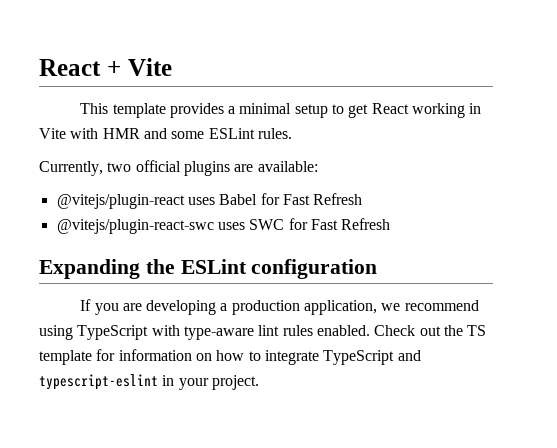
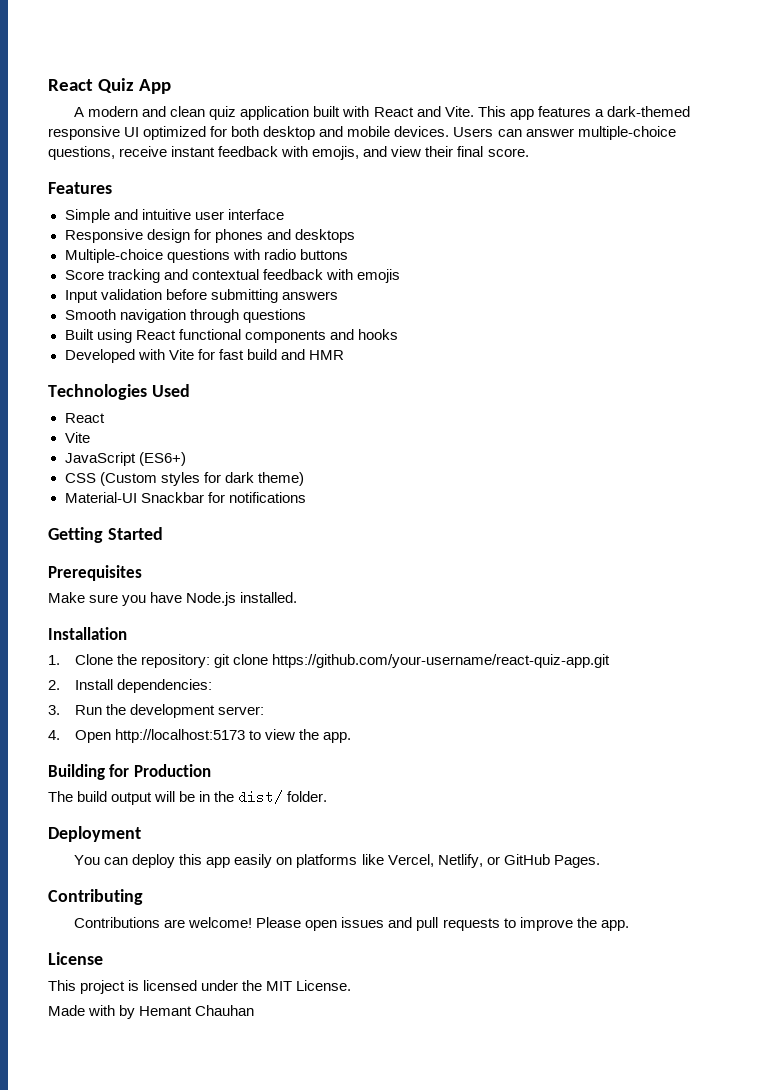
- React + Vite
- This template provides a minimal setup to get React working in Vite with HMR and some ESLint rules.
- Currently, two official plugins are available:
- @vitejs/plugin-react uses Babel for Fast Refresh
- @vitejs/plugin-react-swc uses SWC for Fast Refresh
- Expanding the ESLint configuration
- If you are developing a production application, we recommend using TypeScript with type-aware lint rules enabled. Check out the TS template for information on how to integrate TypeScript and typescript-eslint in your project.
+ React Quiz App
+ A modern and clean quiz application built with React and Vite. This app features a dark-themed responsive UI optimized for both desktop and mobile devices. Users can answer multiple-choice questions, receive instant feedback with emojis, and view their final score.
+ Features
+ Simple and intuitive user interface
+ Responsive design for phones and desktops
+ Multiple-choice questions with radio buttons
+ Score tracking and contextual feedback with emojis
+ Input validation before submitting answers
+ Smooth navigation through questions
+ Built using React functional components and hooks
+ Developed with Vite for fast build and HMR
+ Technologies Used
+ React
+ Vite
+ JavaScript (ES6+)
+ CSS (Custom styles for dark theme)
+ Material-UI Snackbar for notifications
+ Getting Started
+ Prerequisites
+ Make sure you have Node.js installed.
+ Installation
+ 1. Clone the repository: git clone https://github.com/your-username/react-quiz-app.git
+ 2. Install dependencies:
+ 3. Run the development server:
+ 4. Open http://localhost:5173 to view the app.
+ Building for Production
+ The build output will be in the dist/ folder.
+ Deployment
+ You can deploy this app easily on platforms like Vercel, Netlify, or GitHub Pages.
+ Contributing
+ Contributions are welcome! Please open issues and pull requests to improve the app.
+ License
+ This project is licensed under the MIT License.
+ Made with by Hemant Chauhan

